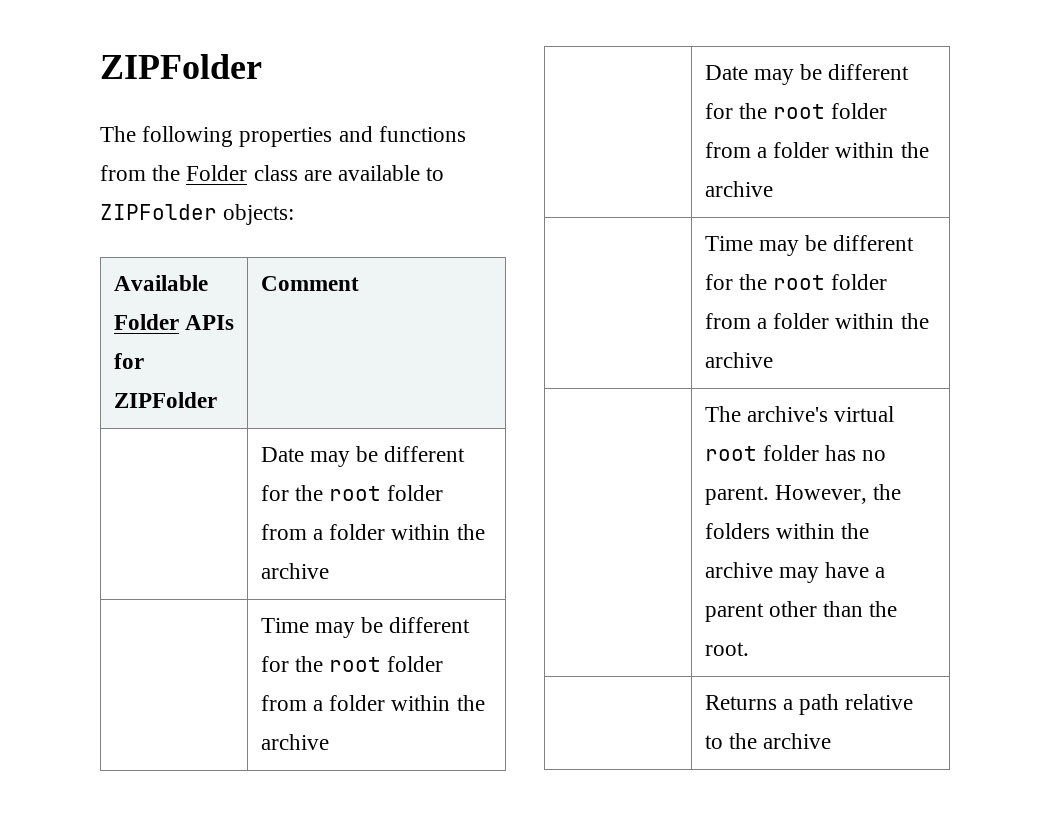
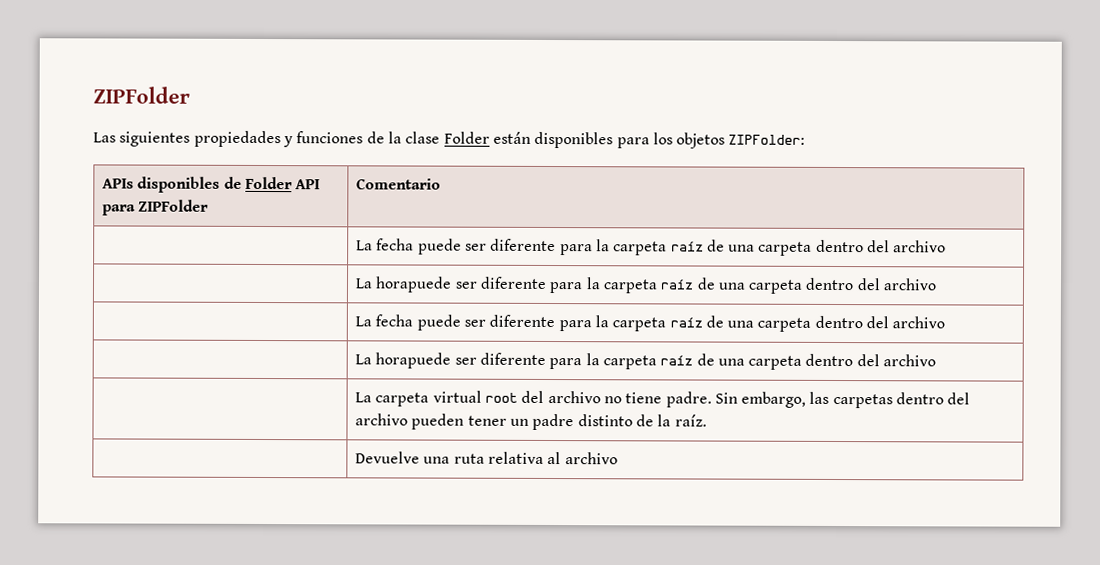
- The following properties and functions from the Folder class are available to ZIPFolder objects:
- Available Folder APIs for ZIPFolder | Comment
- | Date may be different for the root folder from a folder within the archive
- | Time may be different for the root folder from a folder within the archive
- | Date may be different for the root folder from a folder within the archive
- | Time may be different for the root folder from a folder within the archive
- | The archive's virtual root folder has no parent. However, the folders within the archive may have a parent other than the root.
- | Returns a path relative to the archive
+ Las siguientes propiedades y funciones de la clase Folder están disponibles para los objetos ZIPFolder:
+ APIs disponibles de Folder API para ZIPFolder | Comentario
+ | La fecha puede ser diferente para la carpeta raíz de una carpeta dentro del archivo
+ | La horapuede ser diferente para la carpeta raíz de una carpeta dentro del archivo
+ | La fecha puede ser diferente para la carpeta raíz de una carpeta dentro del archivo
+ | La horapuede ser diferente para la carpeta raíz de una carpeta dentro del archivo
+ | La carpeta virtual root del archivo no tiene padre. Sin embargo, las carpetas dentro del archivo pueden tener un padre distinto de la raíz.
+ | Devuelve una ruta relativa al archivo

